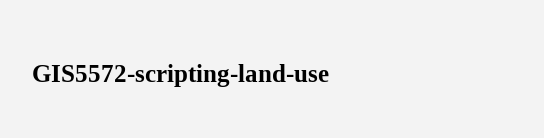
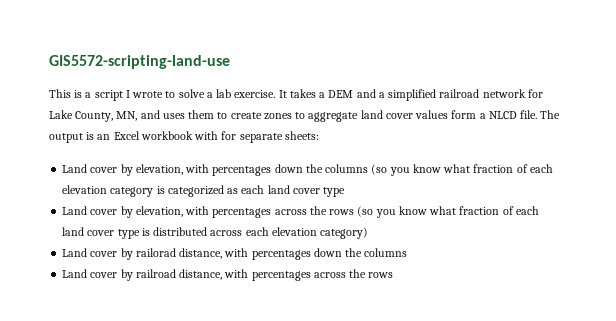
+ This is a script I wrote to solve a lab exercise. It takes a DEM and a simplified railroad network for Lake County, MN, and uses them to create zones to aggregate land cover values form a NLCD file. The output is an Excel workbook with for separate sheets:
+ Land cover by elevation, with percentages down the columns (so you know what fraction of each elevation category is categorized as each land cover type
+ Land cover by elevation, with percentages across the rows (so you know what fraction of each land cover type is distributed across each elevation category)
+ Land cover by railorad distance, with percentages down the columns
+ Land cover by railroad distance, with percentages across the rows

